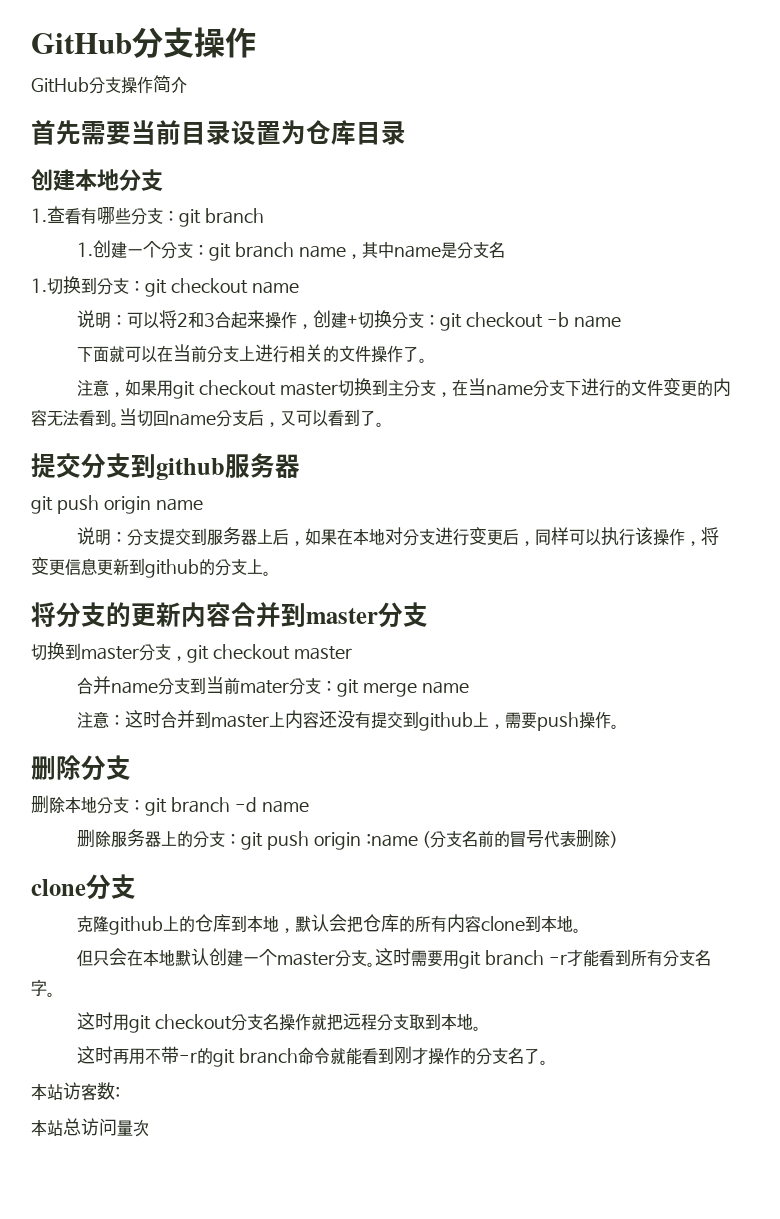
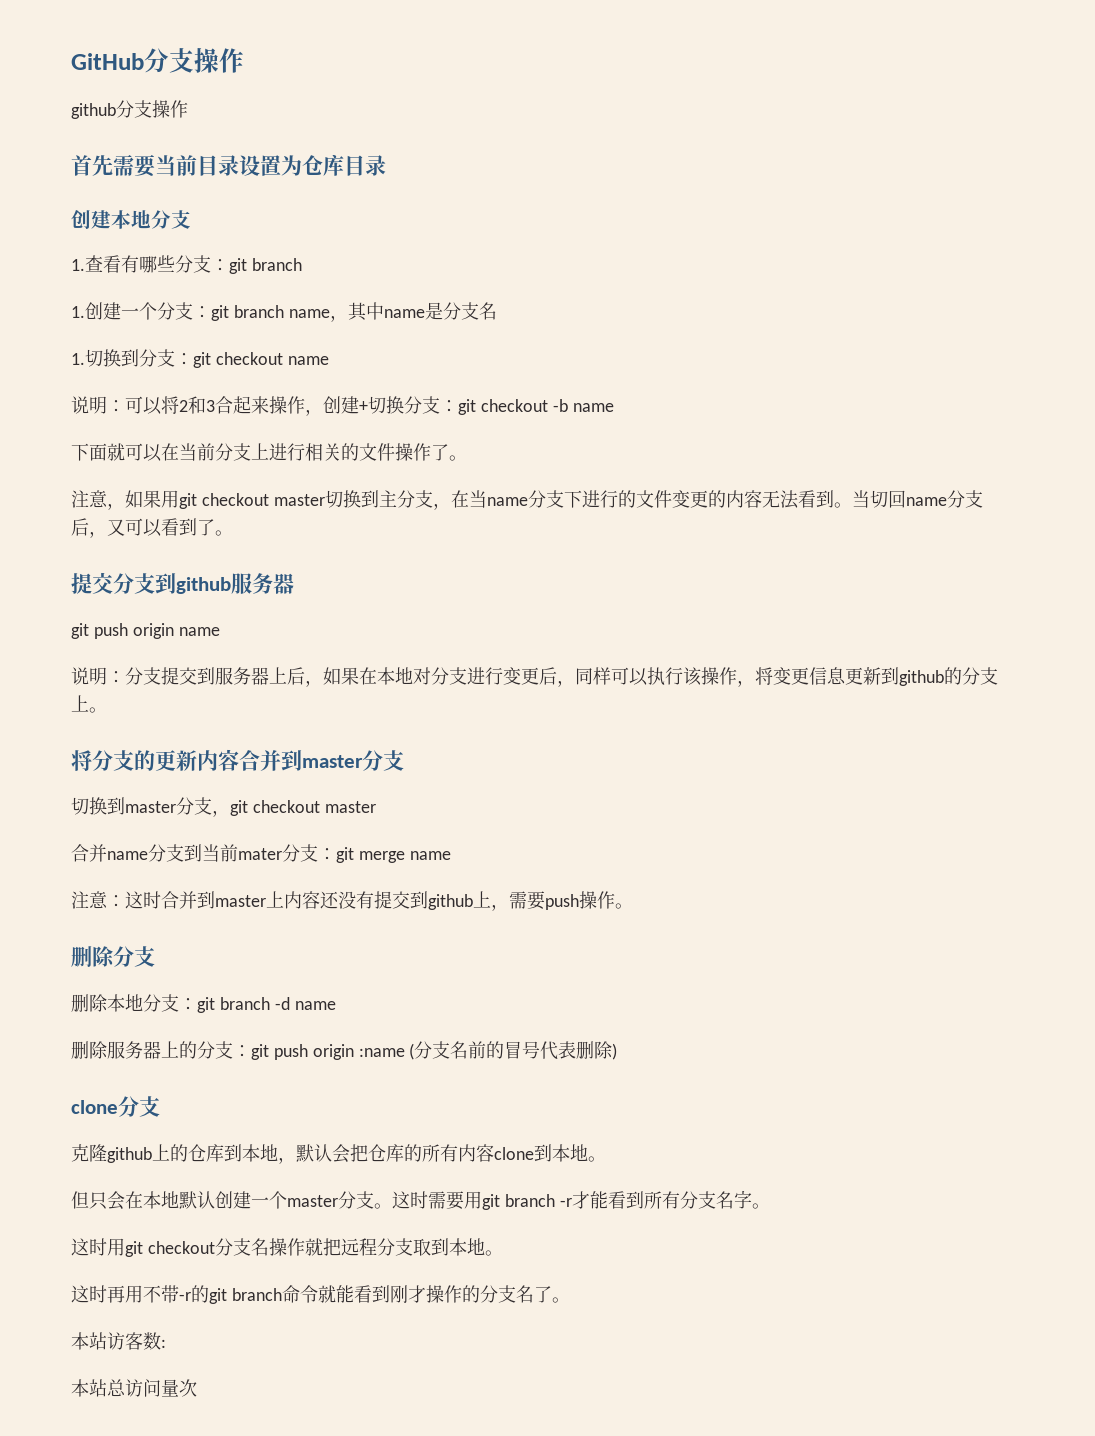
- GitHub分支操作简介
+ github分支操作

